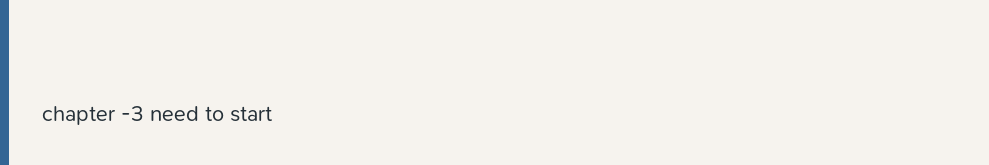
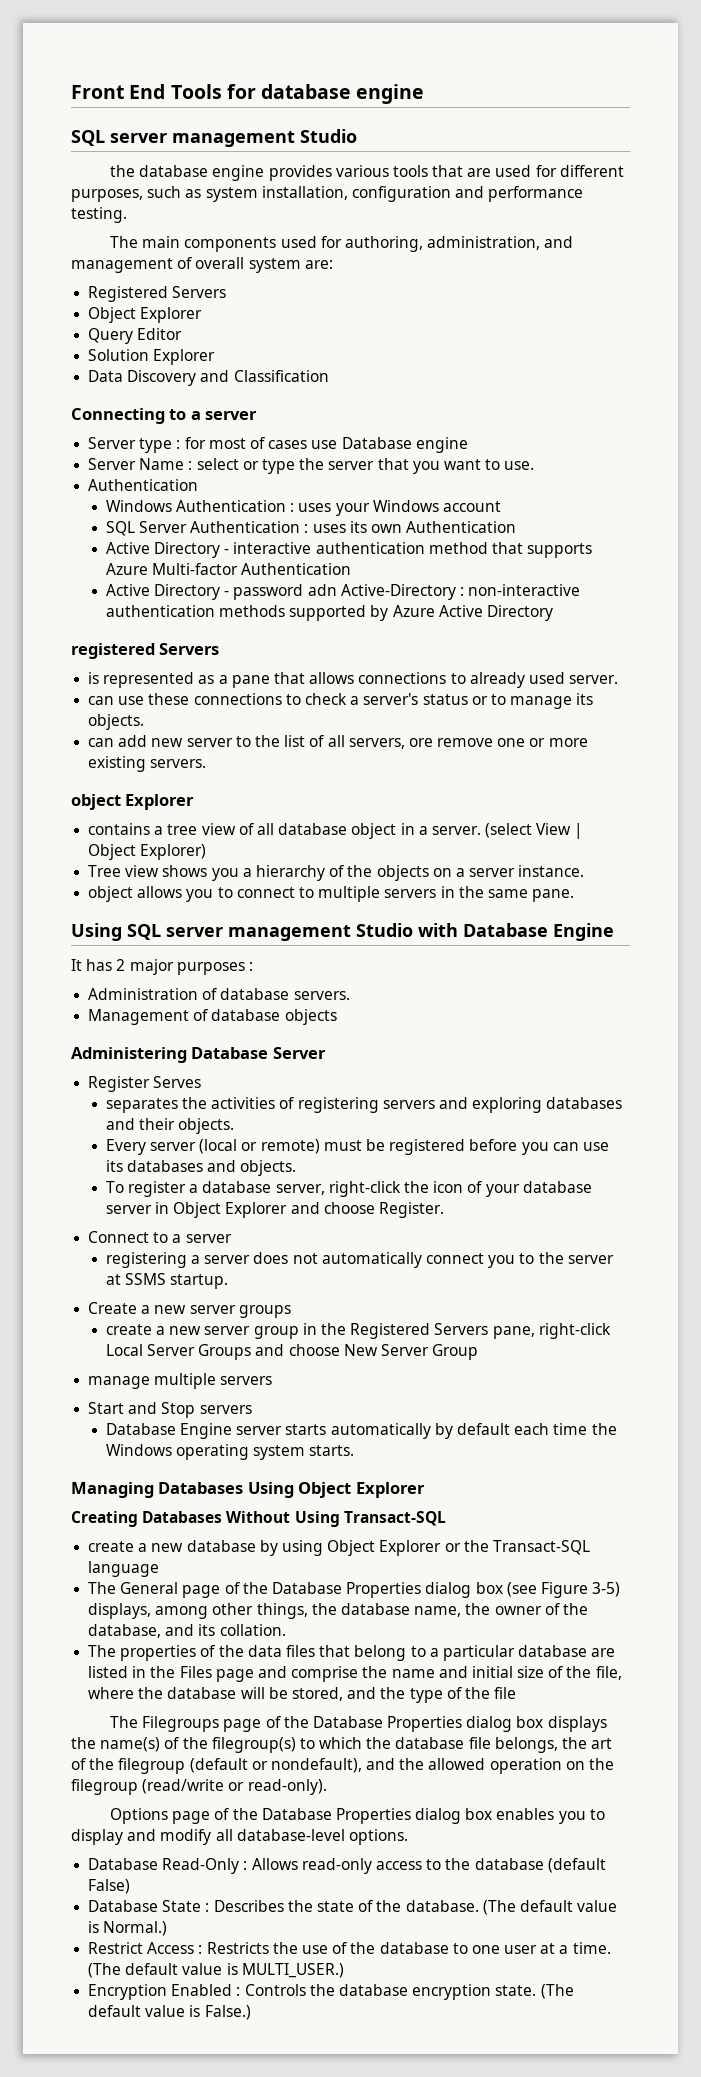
- chapter -3 need to start
+ Front End Tools for database engine
+ SQL server management Studio
+ the database engine provides various tools that are used for different purposes, such as system installation, configuration and performance testing.
+ The main components used for authoring, administration, and management of overall system are:
+ Registered Servers
+ Object Explorer
+ Query Editor
+ Solution Explorer
+ Data Discovery and Classification
+ Connecting to a server
+ Server type : for most of cases use Database engine
+ Server Name : select or type the server that you want to use.
+ Authentication
+ Windows Authentication : uses your Windows account
+ SQL Server Authentication : uses its own Authentication
+ Active Directory - interactive authentication method that supports Azure Multi-factor Authentication
+ Active Directory - password adn Active-Directory : non-interactive authentication methods supported by Azure Active Directory
+ registered Servers
+ is represented as a pane that allows connections to already used server.
+ can use these connections to check a server's status or to manage its objects.
+ can add new server to the list of all servers, ore remove one or more existing servers.
+ object Explorer
+ contains a tree view of all database object in a server. (select View | Object Explorer)
+ Tree view shows you a hierarchy of the objects on a server instance.
+ object allows you to connect to multiple servers in the same pane.
+ Using SQL server management Studio with Database Engine
+ It has 2 major purposes :
+ Administration of database servers.
+ Management of database objects
+ Administering Database Server
+ Register Serves
+ separates the activities of registering servers and exploring databases and their objects.
+ Every server (local or remote) must be registered before you can use its databases and objects.
+ To register a database server, right-click the icon of your database server in Object Explorer and choose Register.
+ Connect to a server
+ registering a server does not automatically connect you to the server at SSMS startup.
+ Create a new server groups
+ create a new server group in the Registered Servers pane, right-click Local Server Groups and choose New Server Group
+ manage multiple servers
+ Start and Stop servers
+ Database Engine server starts automatically by default each time the Windows operating system starts.
+ Managing Databases Using Object Explorer
+ Creating Databases Without Using Transact-SQL
+ create a new database by using Object Explorer or the Transact-SQL language
+ The General page of the Database Properties dialog box (see Figure 3-5) displays, among other things, the database name, the owner of the database, and its collation.
+ The properties of the data files that belong to a particular database are listed in the Files page and comprise the name and initial size of the file, where the database will be stored, and the type of the file
+ The Filegroups page of the Database Properties dialog box displays the name(s) of the filegroup(s) to which the database file belongs, the art of the filegroup (default or nondefault), and the allowed operation on the filegroup (read/write or read-only).
+ Options page of the Database Properties dialog box enables you to display and modify all database-level options.
+ Database Read-Only : Allows read-only access to the database (default False)
+ Database State : Describes the state of the database. (The default value is Normal.)
+ Restrict Access : Restricts the use of the database to one user at a time. (The default value is MULTI_USER.)
+ Encryption Enabled : Controls the database encryption state. (The default value is False.)

